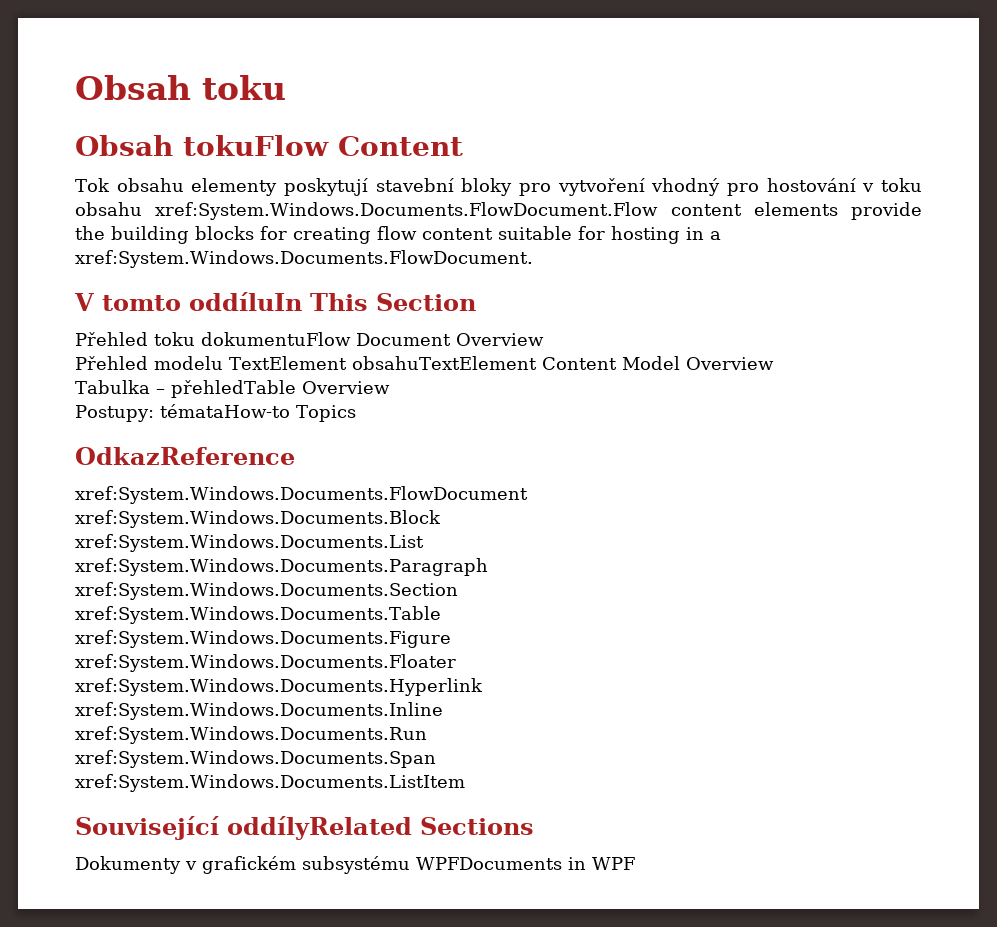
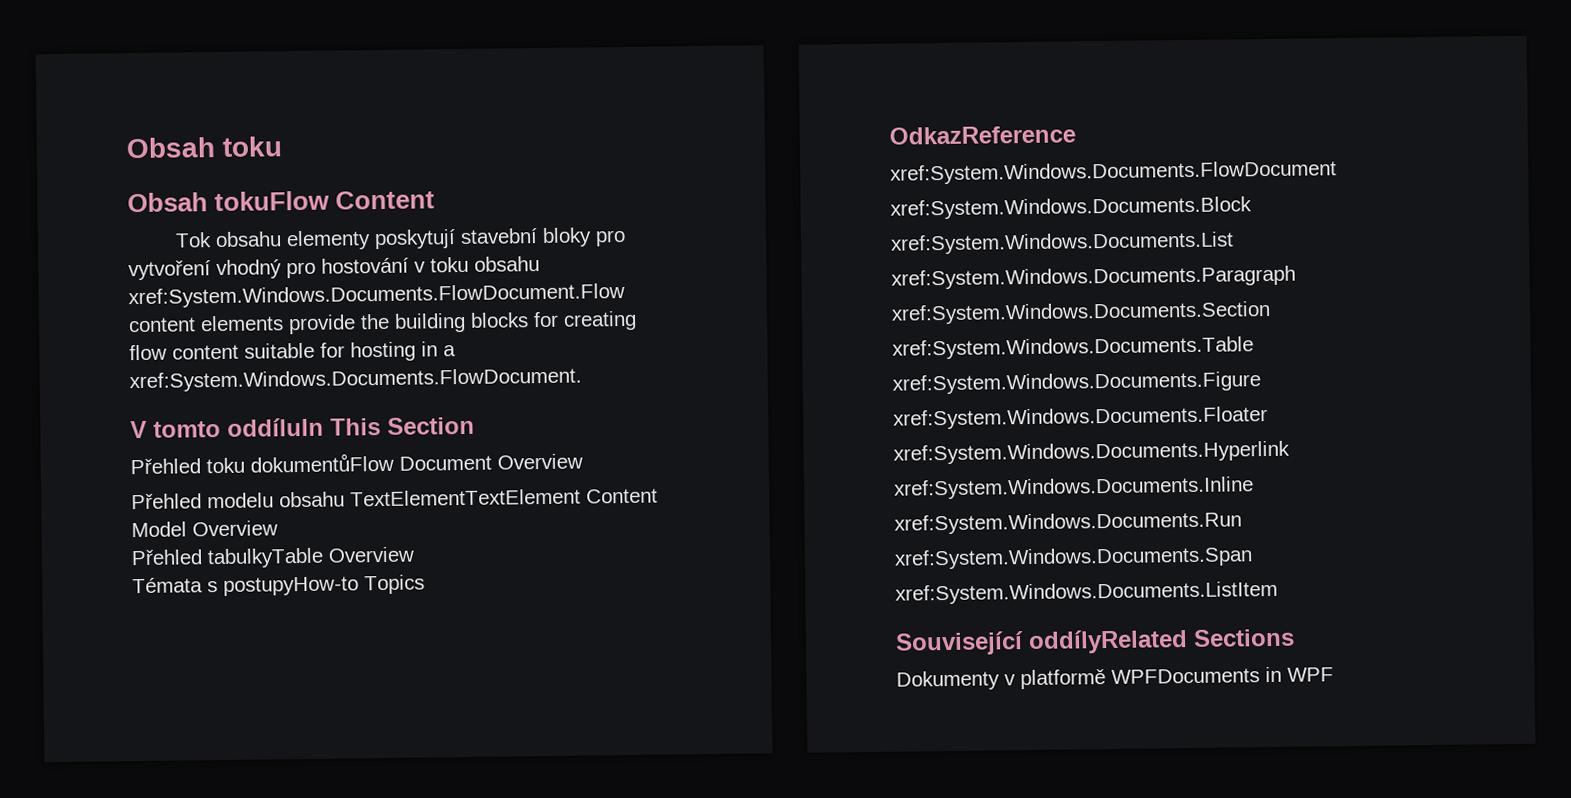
- Přehled toku dokumentuFlow Document Overview
+ Přehled toku dokumentůFlow Document Overview
- Přehled modelu TextElement obsahuTextElement Content Model Overview
+ Přehled modelu obsahu TextElementTextElement Content Model Overview
- Tabulka – přehledTable Overview
- Postupy: témataHow-to Topics
+ Přehled tabulkyTable Overview
+ Témata s postupyHow-to Topics
- Dokumenty v grafickém subsystému WPFDocuments in WPF
+ Dokumenty v platformě WPFDocuments in WPF

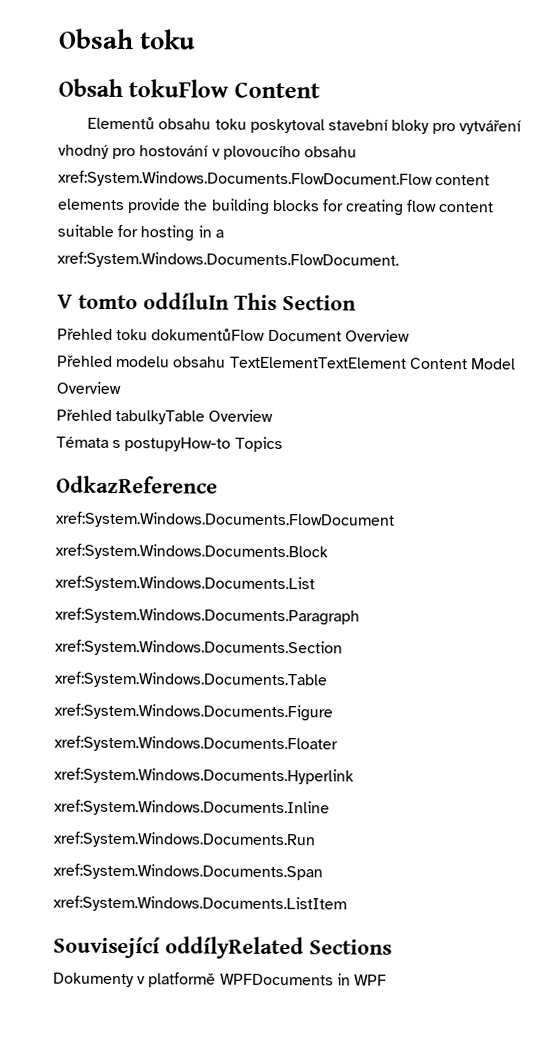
- Tok obsahu elementy poskytují stavební bloky pro vytvoření vhodný pro hostování v toku obsahu xref:System.Windows.Documents.FlowDocument.Flow content elements provide the building blocks for creating flow content suitable for hosting in a xref:System.Windows.Documents.FlowDocument.
+ Elementů obsahu toku poskytoval stavební bloky pro vytváření vhodný pro hostování v plovoucího obsahu xref:System.Windows.Documents.FlowDocument.Flow content elements provide the building blocks for creating flow content suitable for hosting in a xref:System.Windows.Documents.FlowDocument.

